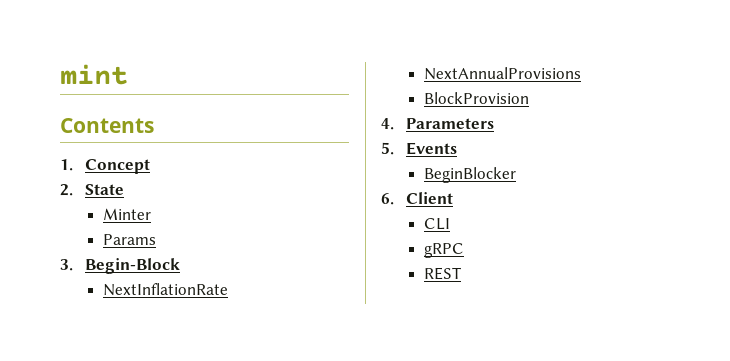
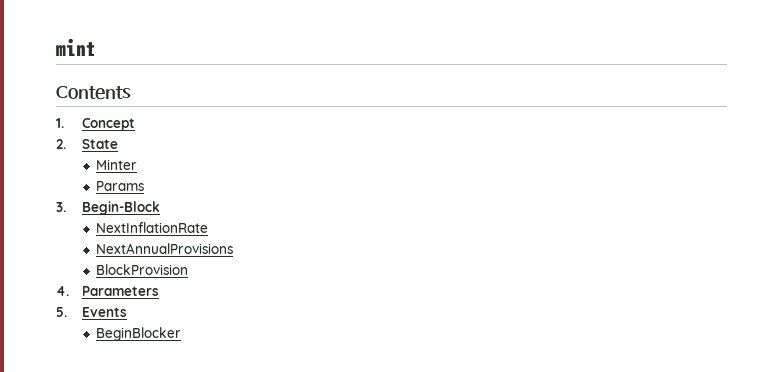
- 6. Client
- CLI
- gRPC
- REST

